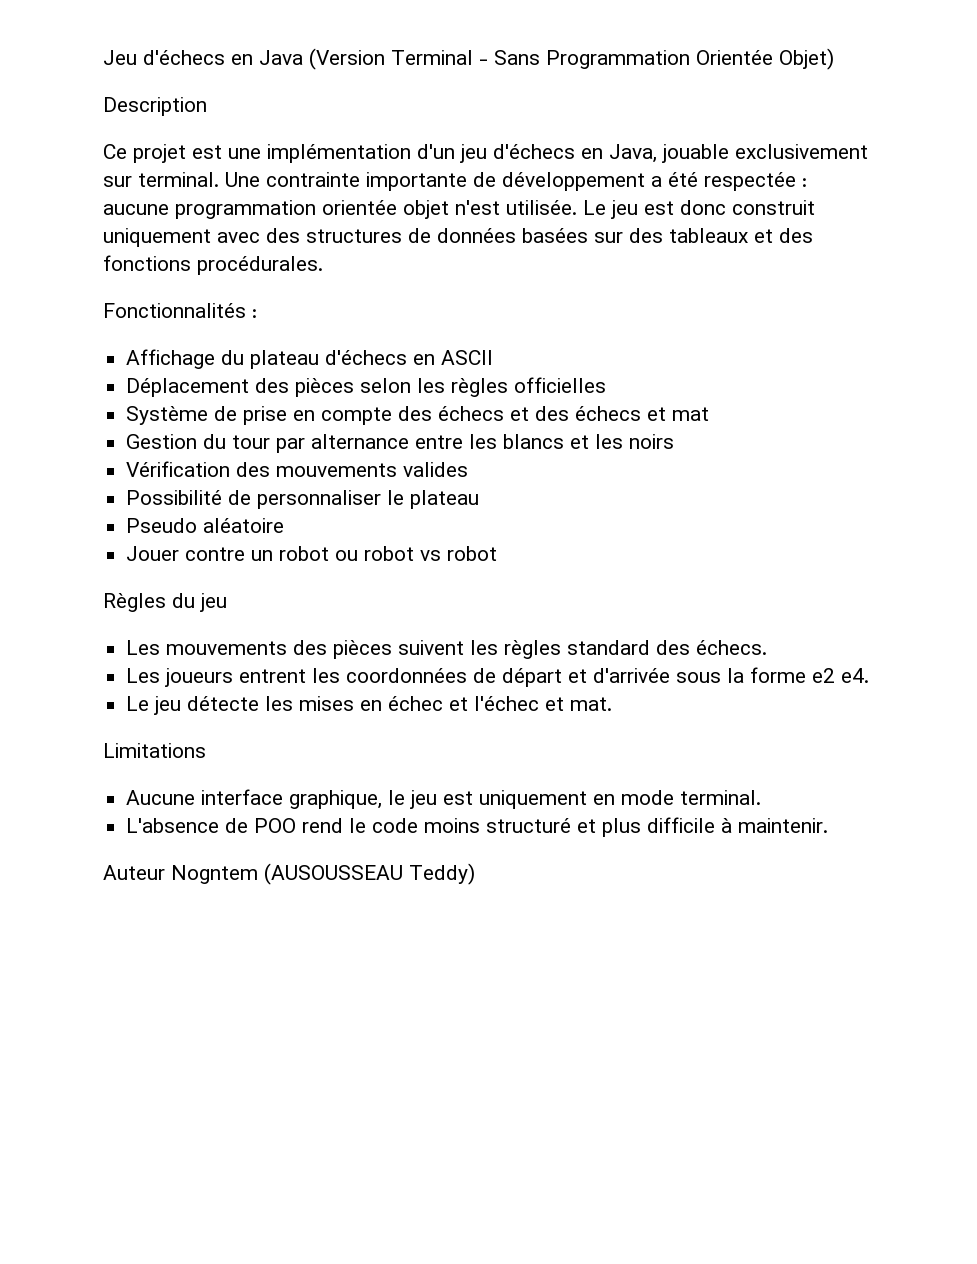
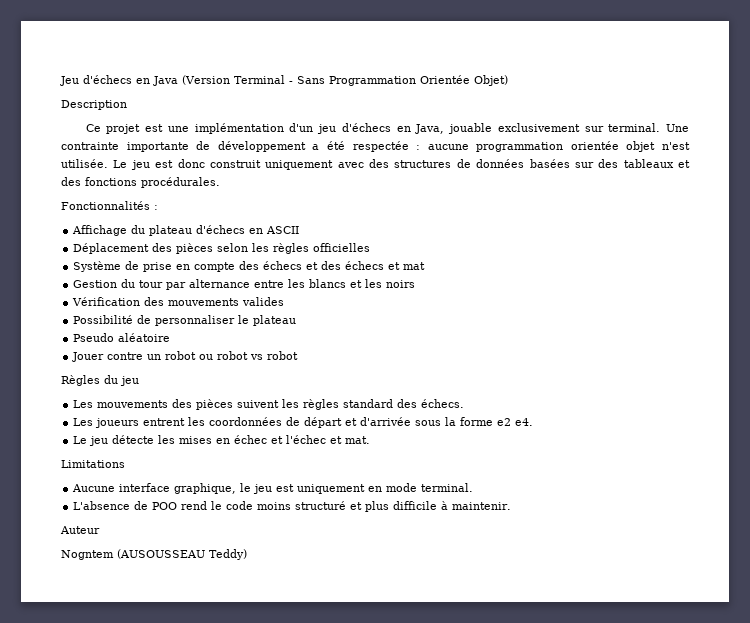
- Auteur Nogntem (AUSOUSSEAU Teddy)
+ Auteur
+ Nogntem (AUSOUSSEAU Teddy)

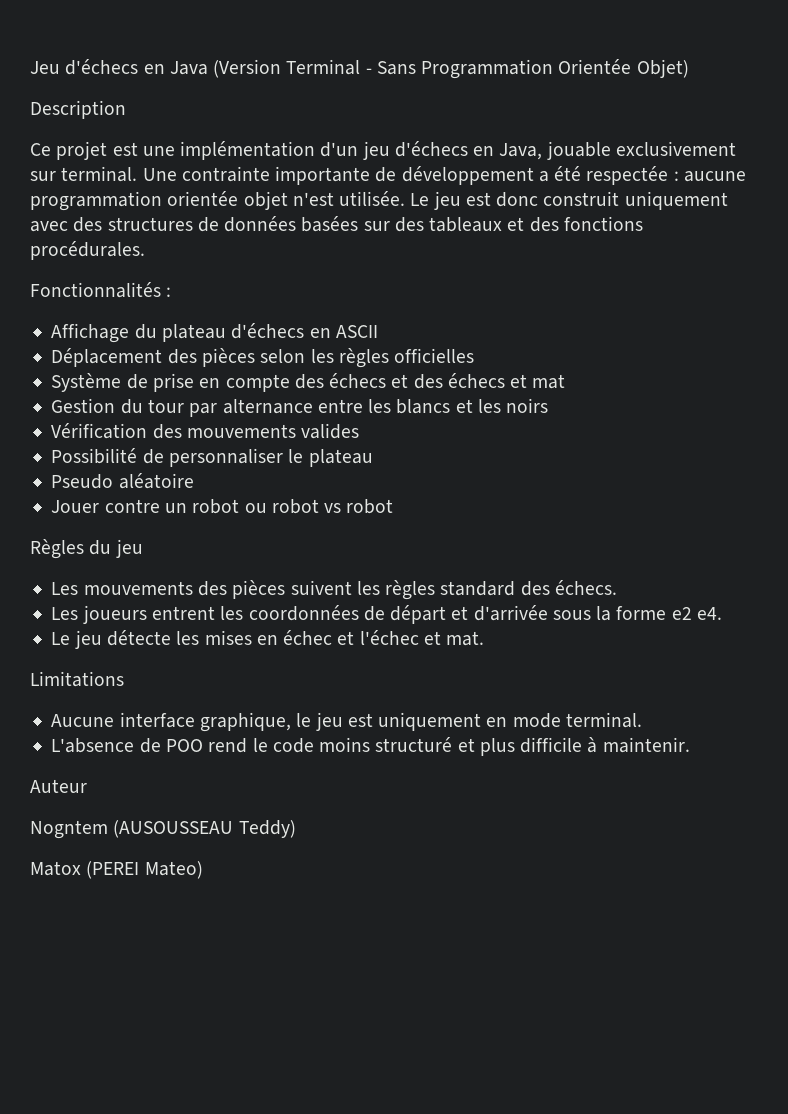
+ Matox (PEREI Mateo)

